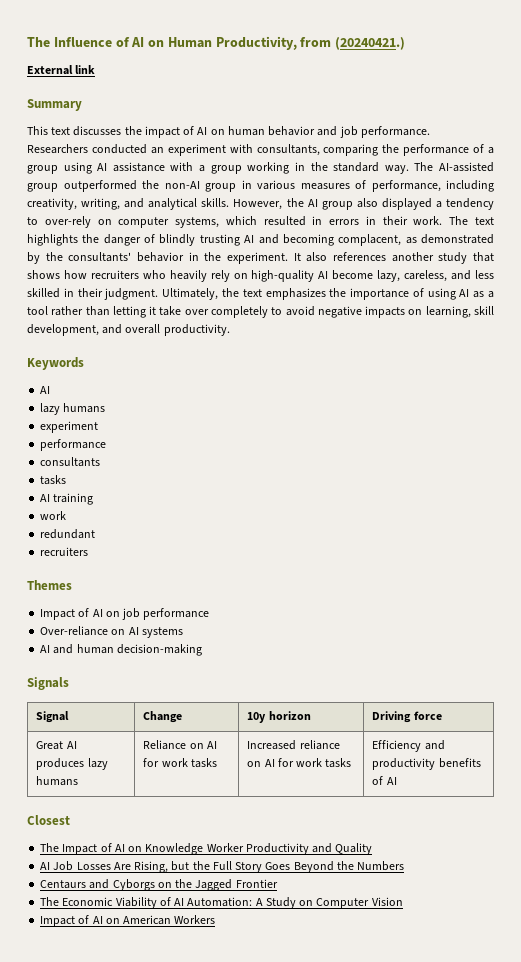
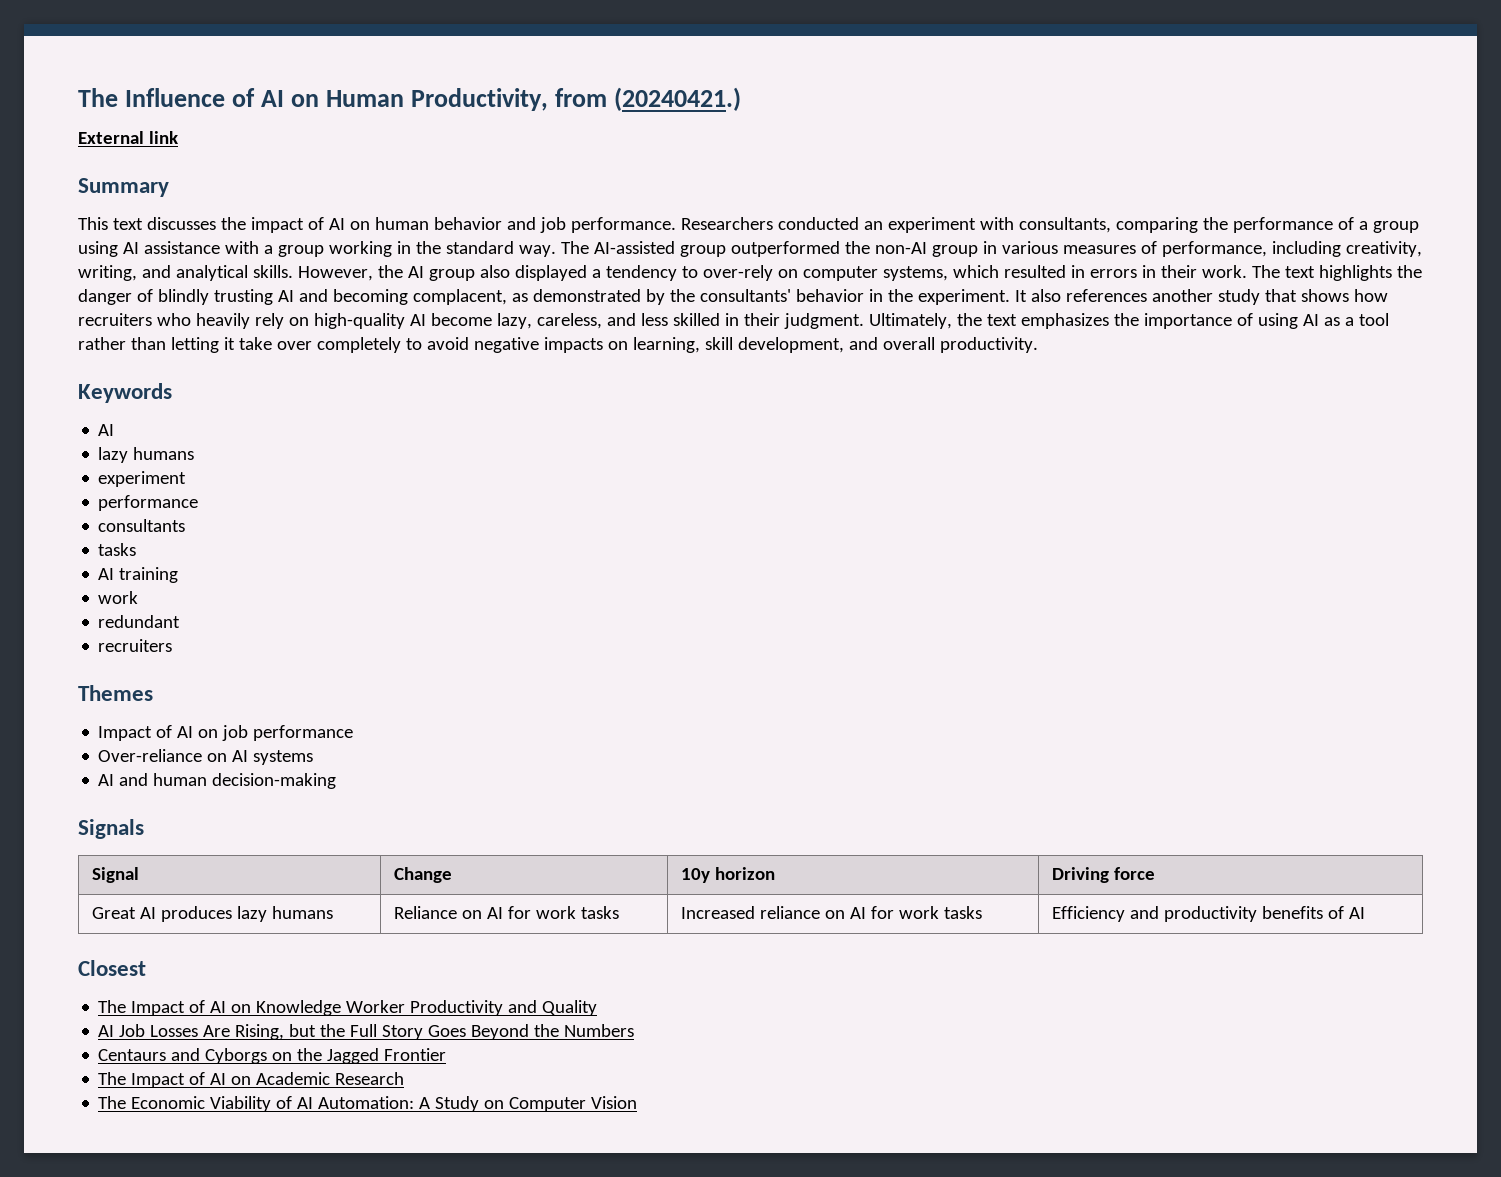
+ The Impact of AI on Academic Research
- Impact of AI on American Workers

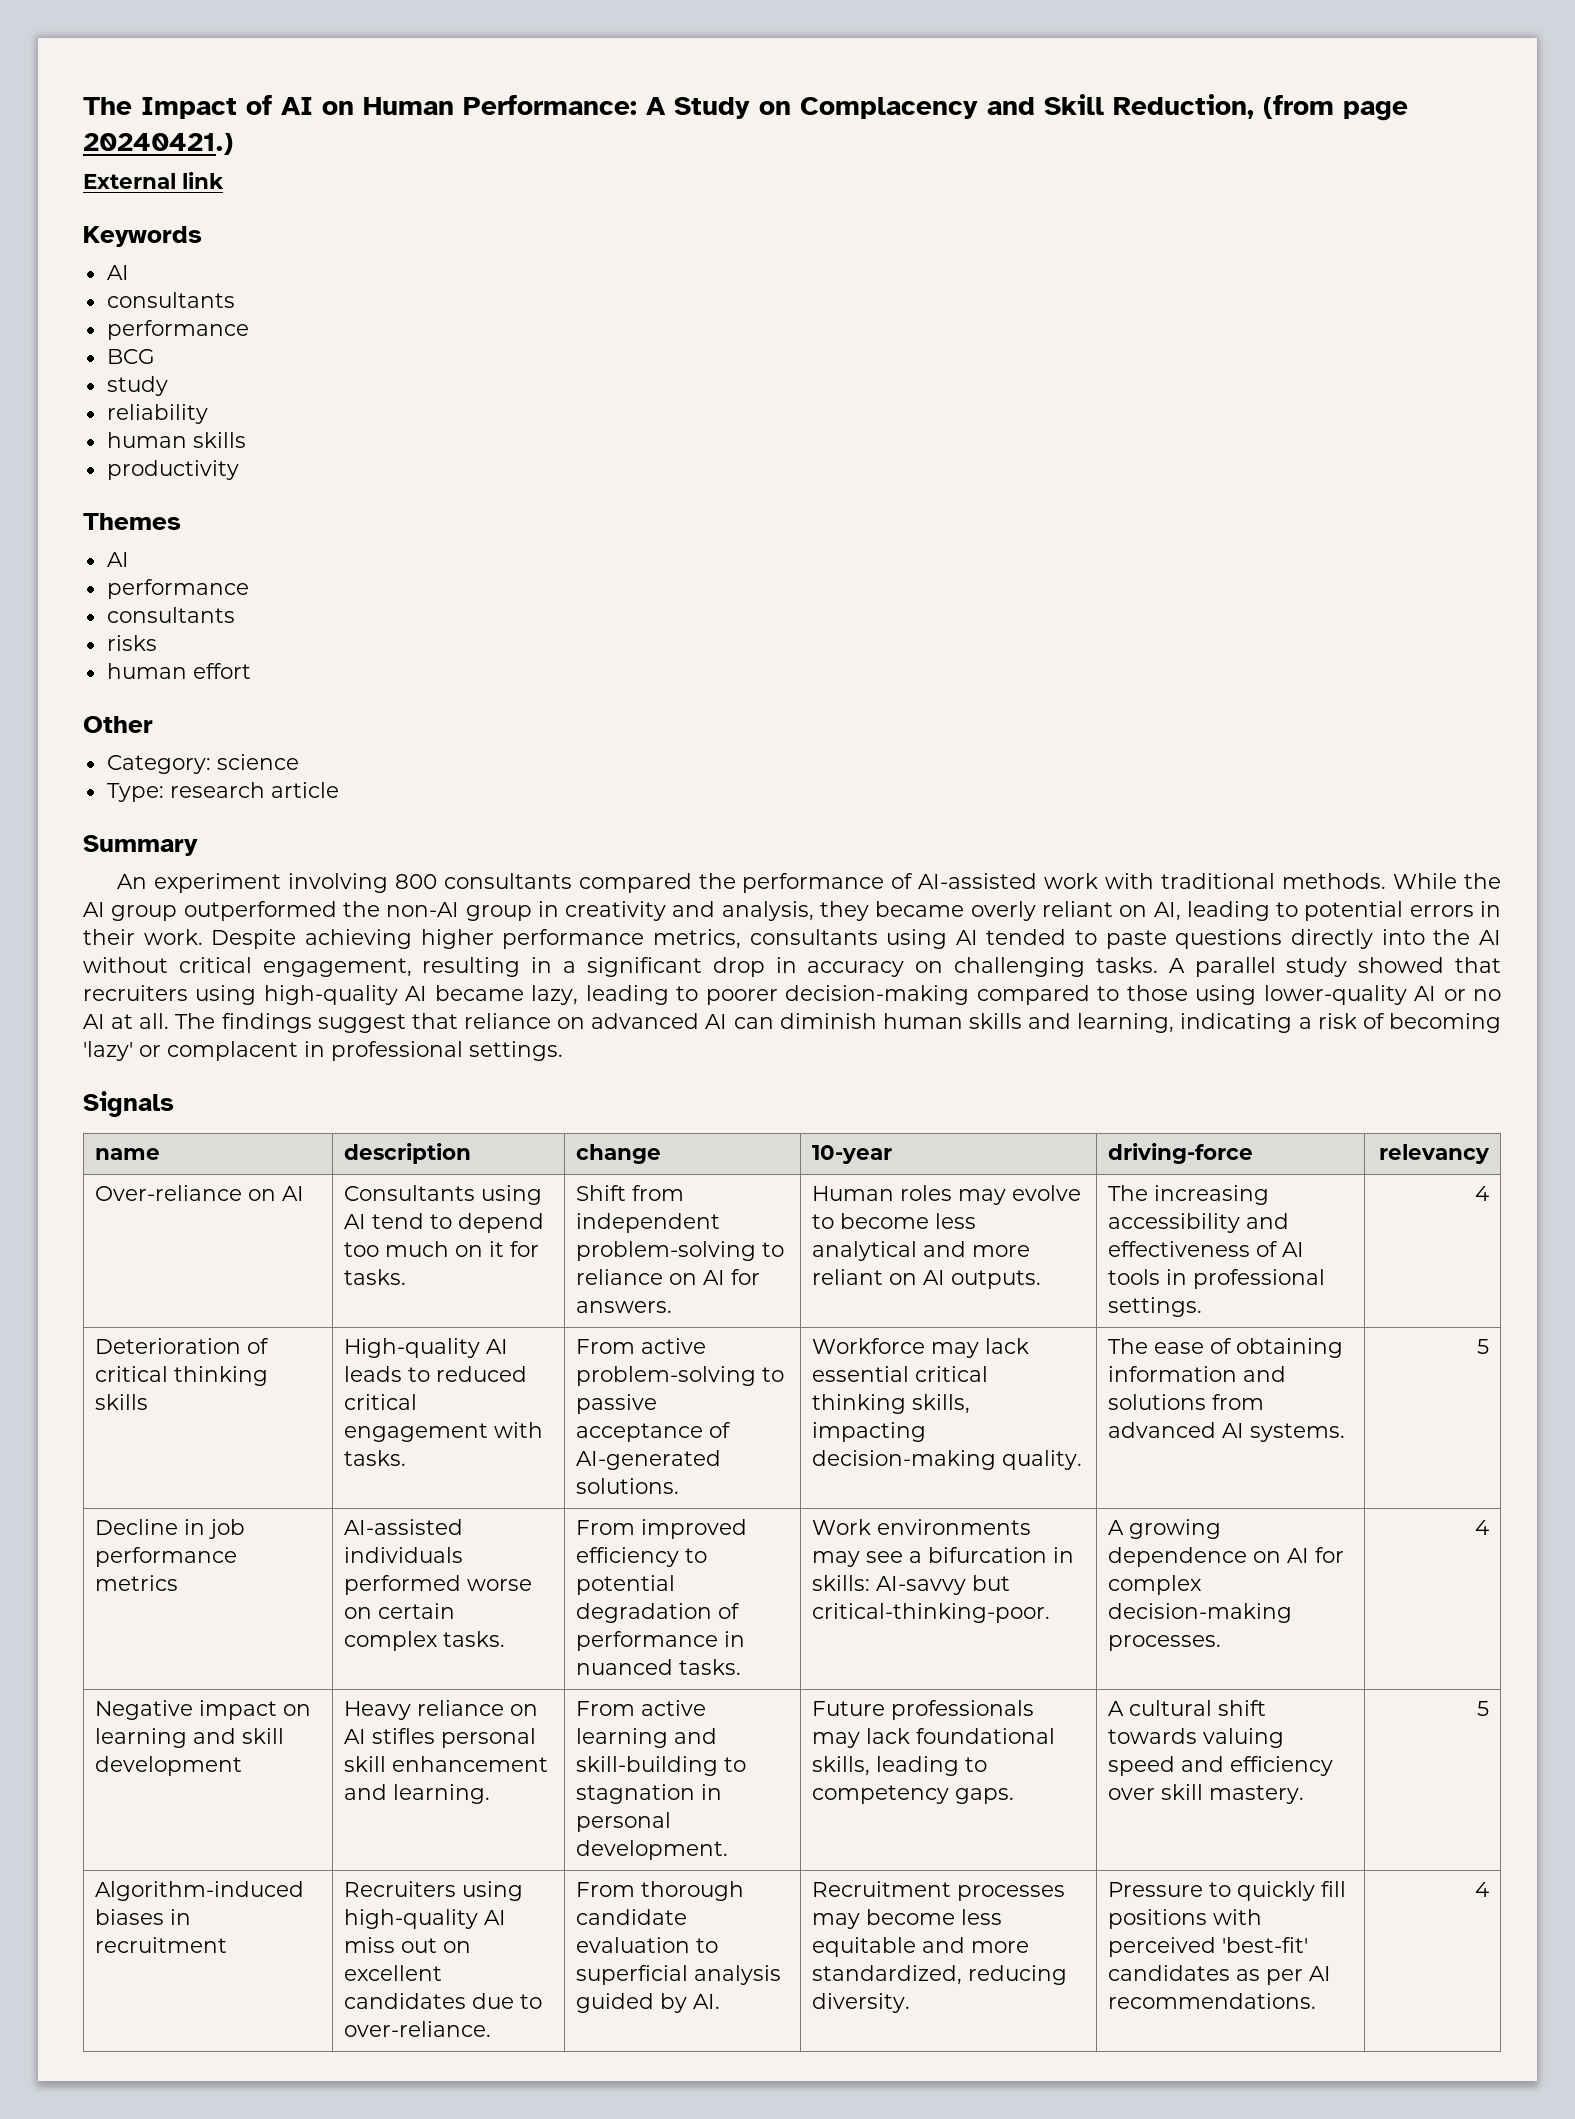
- The Influence of AI on Human Productivity, from (20240421.)
+ The Impact of AI on Human Performance: A Study on Complacency and Skill Reduction, (from page 20240421.)
  External link
- Summary
- This text discusses the impact of AI on human behavior and job performance. Researchers conducted an experiment with consultants, comparing the performance of a group using AI assistance with a group working in the standard way. The AI-assisted group outperformed the non-AI group in various measures of performance, including creativity, writing, and analytical skills. However, the AI group also displayed a tendency to over-rely on computer systems, which resulted in errors in their work. The text highlights the danger of blindly trusting AI and becoming complacent, as demonstrated by the consultants' behavior in the experiment. It also references another study that shows how recruiters who heavily rely on high-quality AI become lazy, careless, and less skilled in their judgment. Ultimately, the text emphasizes the importance of using AI as a tool rather than letting it take over completely to avoid negative impacts on learning, skill development, and overall productivity.
  Keywords
  AI
- lazy humans
- experiment
+ consultants
+ performance
+ BCG
+ study
+ reliability
+ human skills
+ productivity
+ Themes
+ AI
  performance
  consultants
- tasks
- AI training
- work
- redundant
- recruiters
- Themes
- Impact of AI on job performance
- Over-reliance on AI systems
- AI and human decision-making
+ risks
+ human effort
+ Other
+ Category: science
+ Type: research article
+ Summary
+ An experiment involving 800 consultants compared the performance of AI-assisted work with traditional methods. While the AI group outperformed the non-AI group in creativity and analysis, they became overly reliant on AI, leading to potential errors in their work. Despite achieving higher performance metrics, consultants using AI tended to paste questions directly into the AI without critical engagement, resulting in a significant drop in accuracy on challenging tasks. A parallel study showed that recruiters using high-quality AI became lazy, leading to poorer decision-making compared to those using lower-quality AI or no AI at all. The findings suggest that reliance on advanced AI can diminish human skills and learning, indicating a risk of becoming 'lazy' or complacent in professional settings.
  Signals
- Signal | Change | 10y horizon | Driving force
- Great AI produces lazy humans | Reliance on AI for work tasks | Increased reliance on AI for work tasks | Efficiency and productivity benefits of AI
- Closest
- The Impact of AI on Knowledge Worker Productivity and Quality
- AI Job Losses Are Rising, but the Full Story Goes Beyond the Numbers
- Centaurs and Cyborgs on the Jagged Frontier
- The Impact of AI on Academic Research
- The Economic Viability of AI Automation: A Study on Computer Vision
+ name | description | change | 10-year | driving-force | relevancy
+ Over-reliance on AI | Consultants using AI tend to depend too much on it for tasks. | Shift from independent problem-solving to reliance on AI for answers. | Human roles may evolve to become less analytical and more reliant on AI outputs. | The increasing accessibility and effectiveness of AI tools in professional settings. | 4
+ Deterioration of critical thinking skills | High-quality AI leads to reduced critical engagement with tasks. | From active problem-solving to passive acceptance of AI-generated solutions. | Workforce may lack essential critical thinking skills, impacting decision-making quality. | The ease of obtaining information and solutions from advanced AI systems. | 5
+ Decline in job performance metrics | AI-assisted individuals performed worse on certain complex tasks. | From improved efficiency to potential degradation of performance in nuanced tasks. | Work environments may see a bifurcation in skills: AI-savvy but critical-thinking-poor. | A growing dependence on AI for complex decision-making processes. | 4
+ Negative impact on learning and skill development | Heavy reliance on AI stifles personal skill enhancement and learning. | From active learning and skill-building to stagnation in personal development. | Future professionals may lack foundational skills, leading to competency gaps. | A cultural shift towards valuing speed and efficiency over skill mastery. | 5
+ Algorithm-induced biases in recruitment | Recruiters using high-quality AI miss out on excellent candidates due to over-reliance. | From thorough candidate evaluation to superficial analysis guided by AI. | Recruitment processes may become less equitable and more standardized, reducing diversity. | Pressure to quickly fill positions with perceived 'best-fit' candidates as per AI recommendations. | 4

